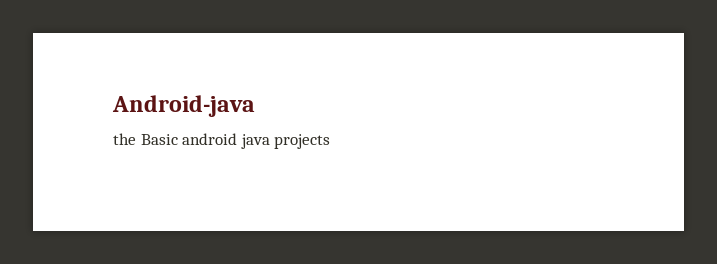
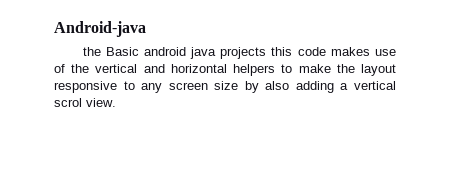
- the Basic android java projects
+ the Basic android java projects this code makes use of the vertical and horizontal helpers to make the layout responsive to any screen size by also adding a vertical scrol view.

